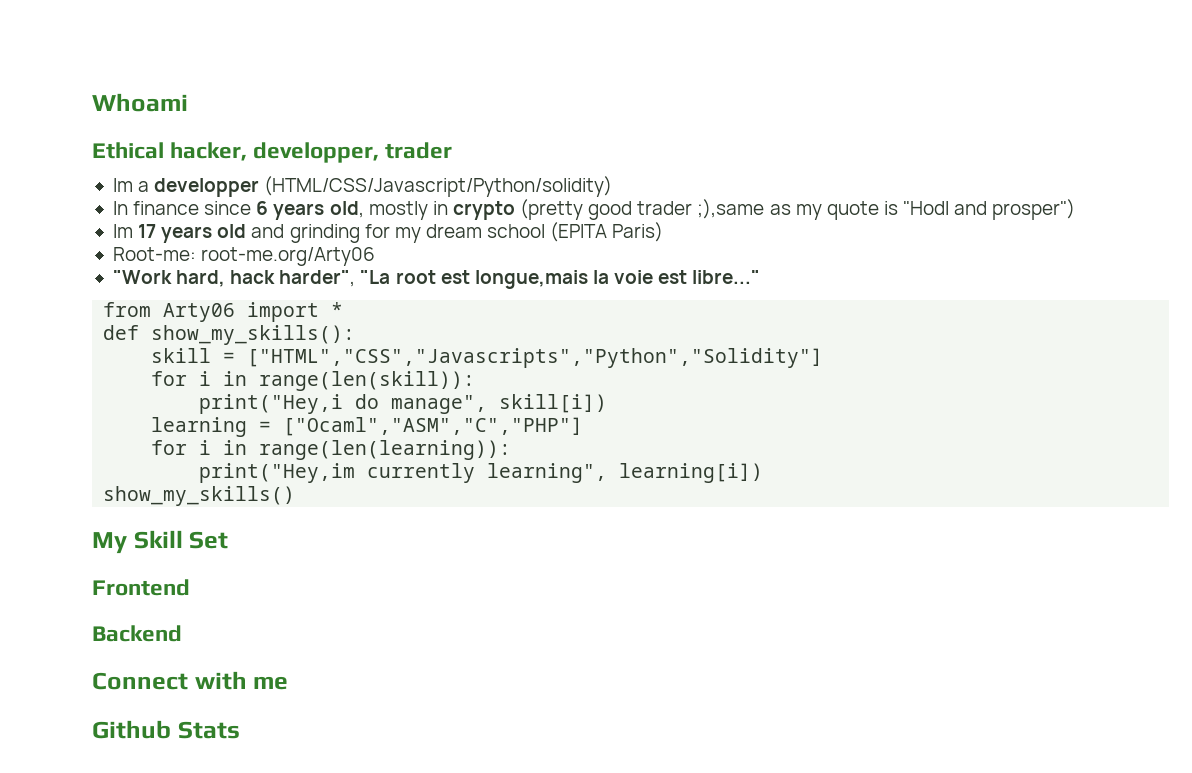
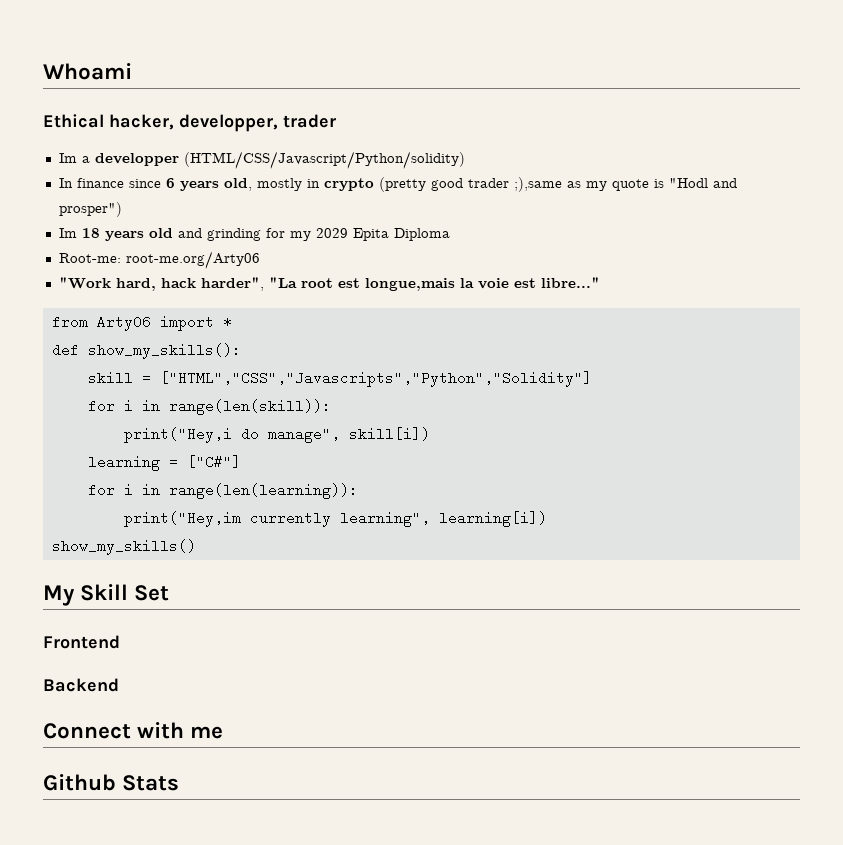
- Im 17 years old and grinding for my dream school (EPITA Paris)
+ Im 18 years old and grinding for my 2029 Epita Diploma
- learning = ["Ocaml","ASM","C","PHP"]
+ learning = ["C#"]

